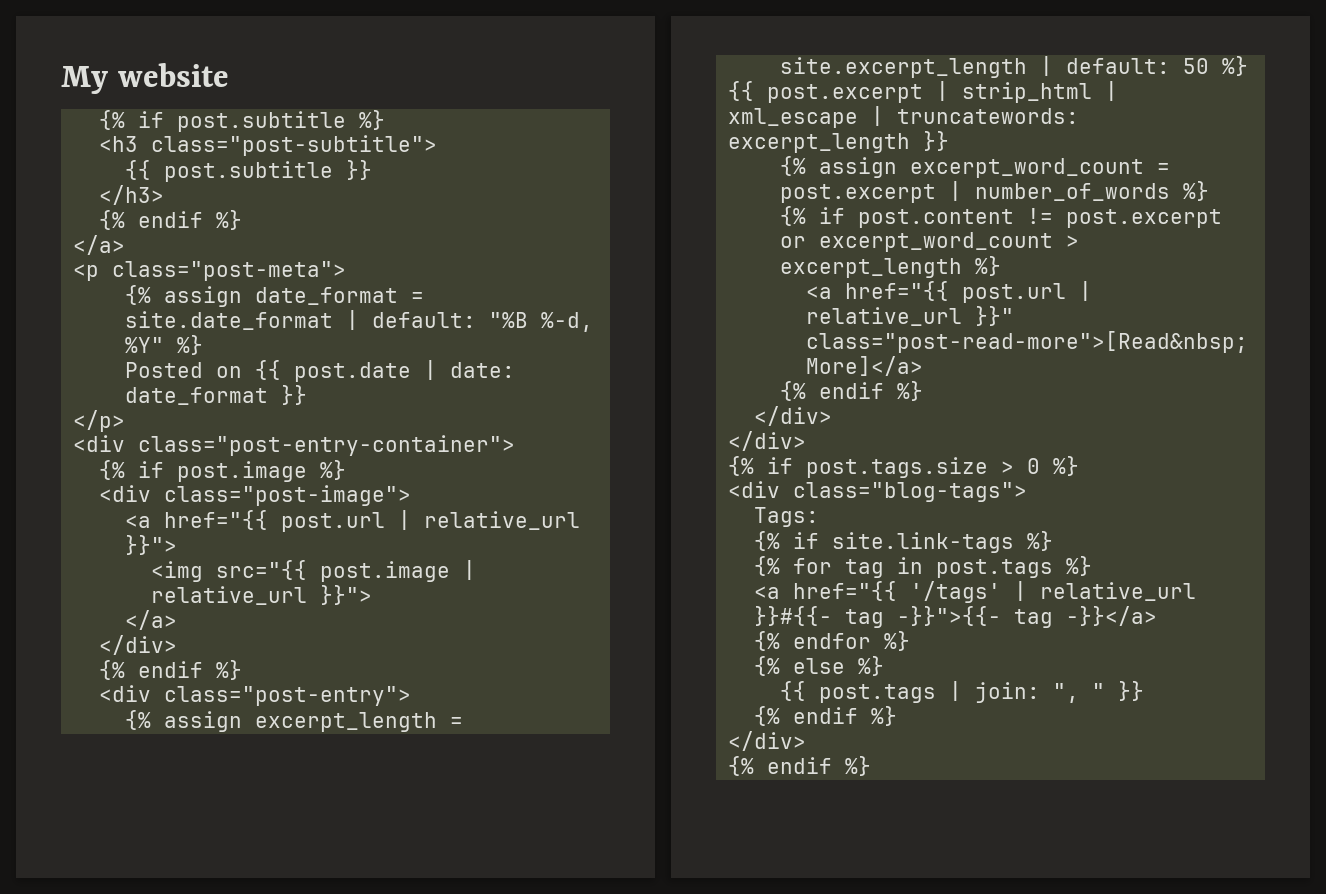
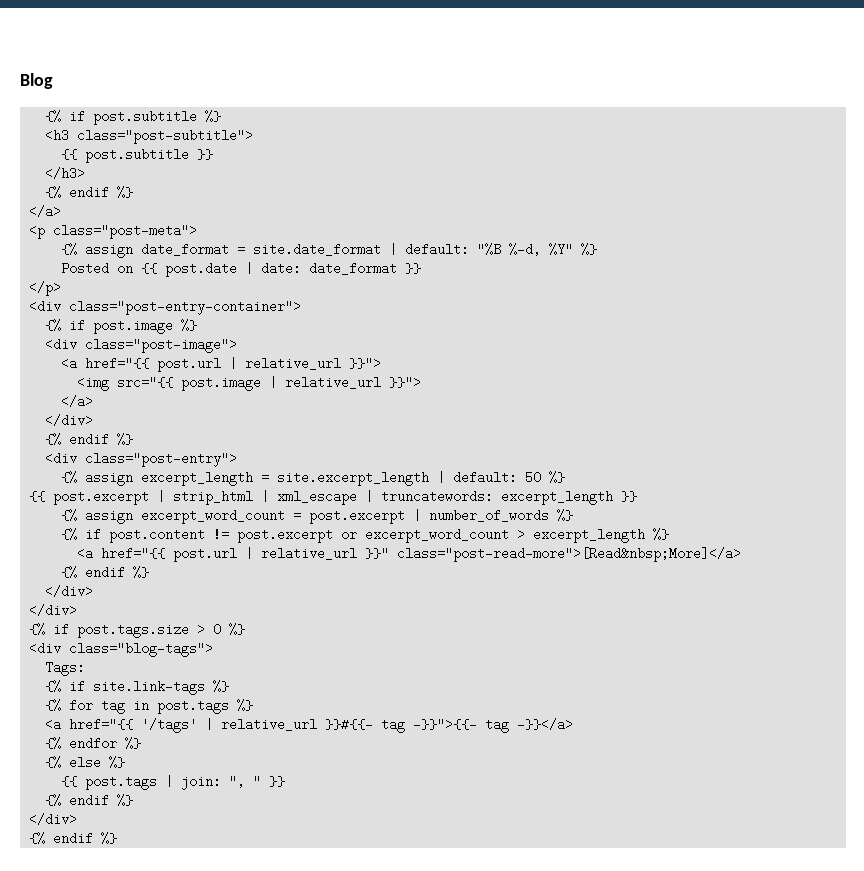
- My website
+ Blog

